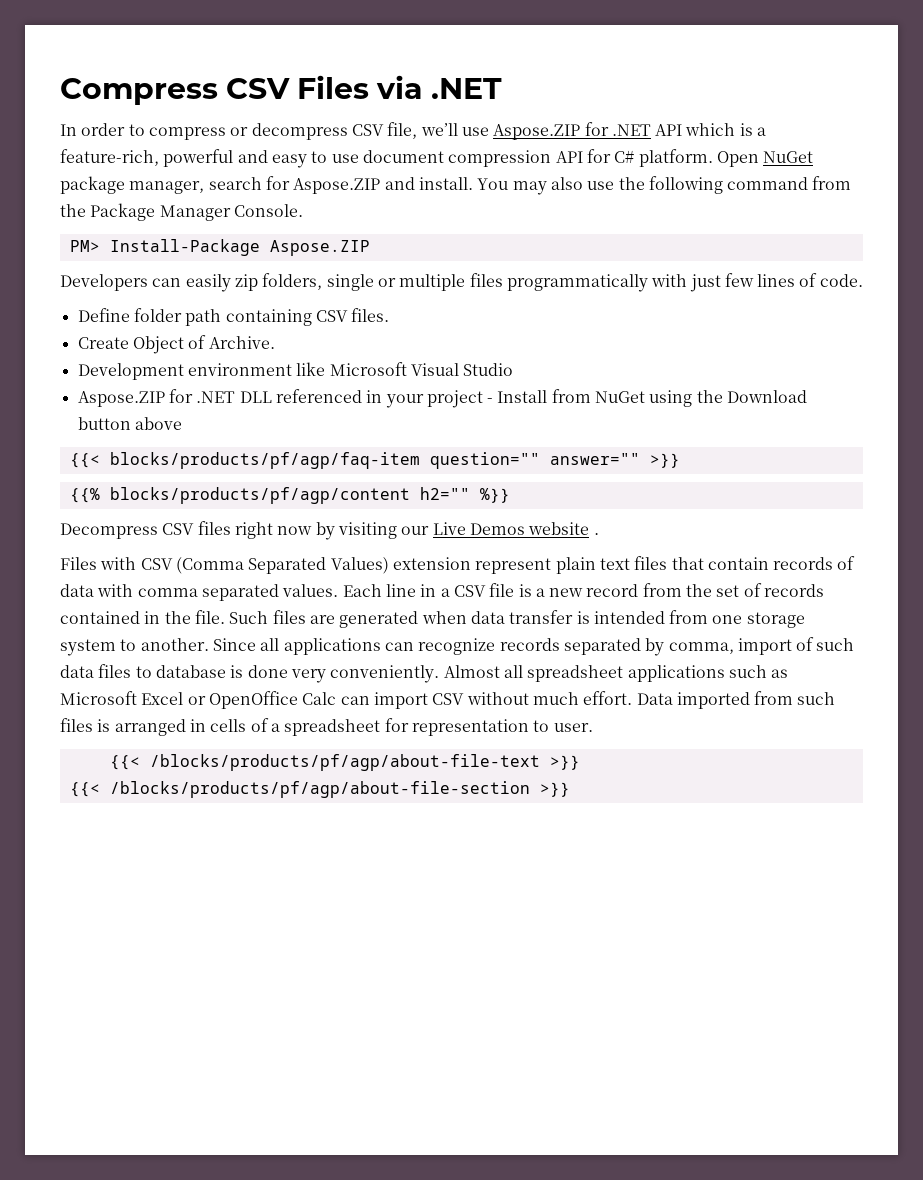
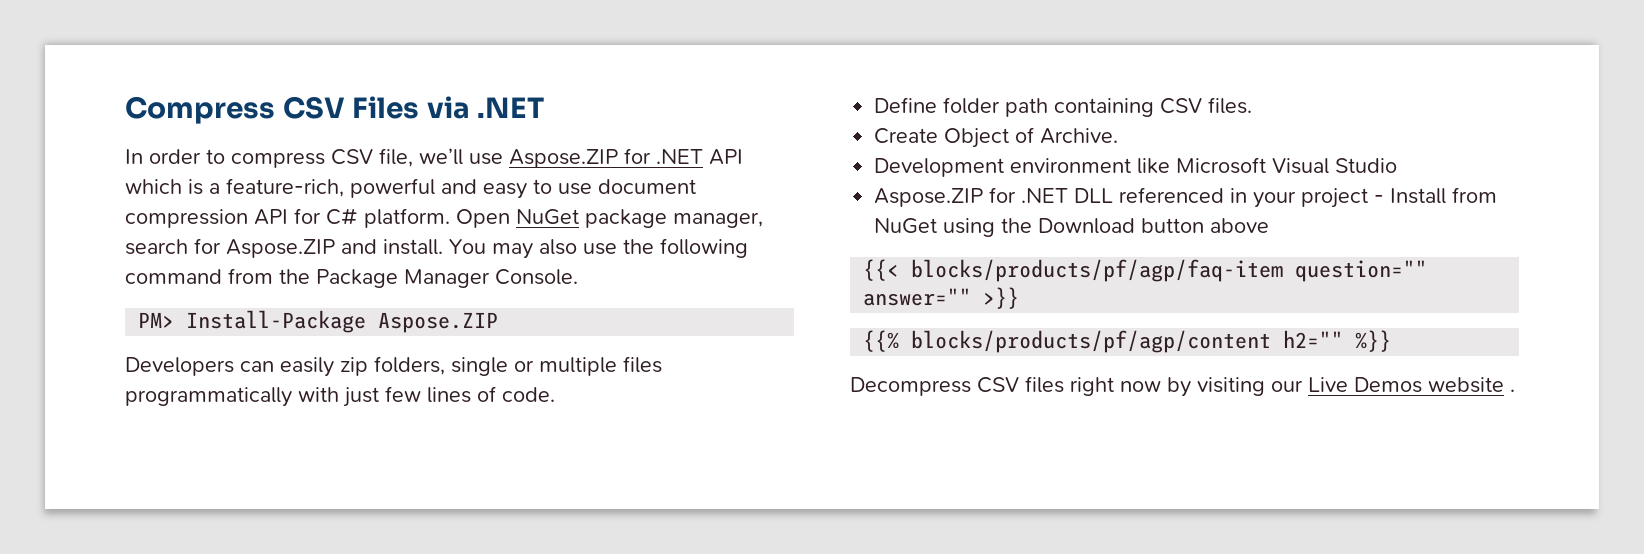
- In order to compress or decompress CSV file, we’ll use Aspose.ZIP for .NET API which is a feature-rich, powerful and easy to use document compression API for C# platform.
+ In order to compress CSV file, we’ll use Aspose.ZIP for .NET API which is a feature-rich, powerful and easy to use document compression API for C# platform.
- Files with CSV (Comma Separated Values) extension represent plain text files that contain records of data with comma separated values. Each line in a CSV file is a new record from the set of records contained in the file. Such files are generated when data transfer is intended from one storage system to another. Since all applications can recognize records separated by comma, import of such data files to database is done very conveniently. Almost all spreadsheet applications such as Microsoft Excel or OpenOffice Calc can import CSV without much effort. Data imported from such files is arranged in cells of a spreadsheet for representation to user.
- {{< /blocks/products/pf/agp/about-file-text >}}
- {{< /blocks/products/pf/agp/about-file-section >}}

